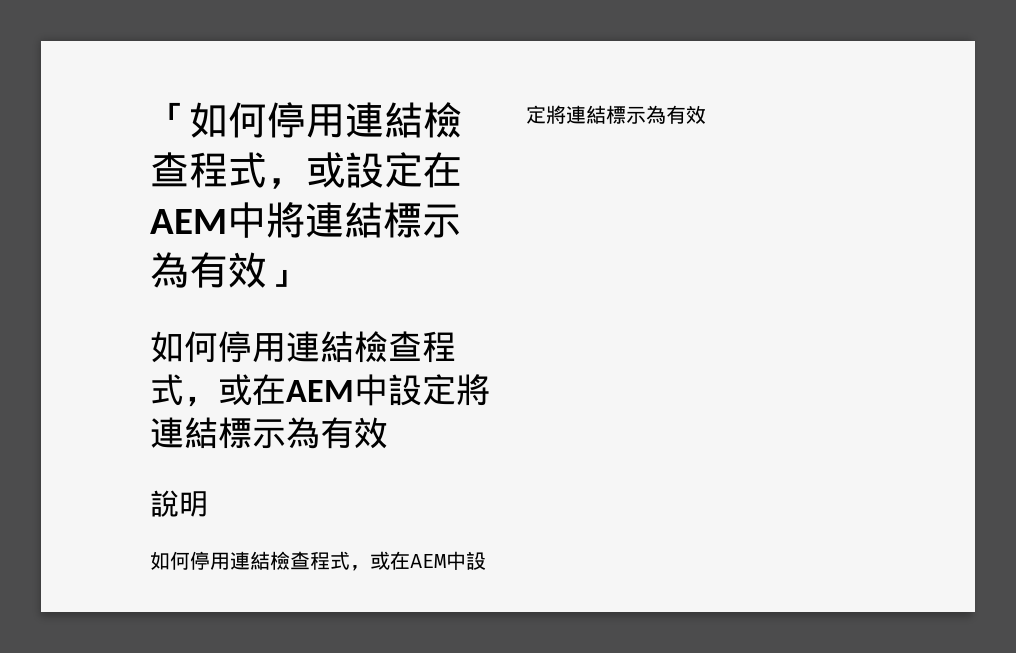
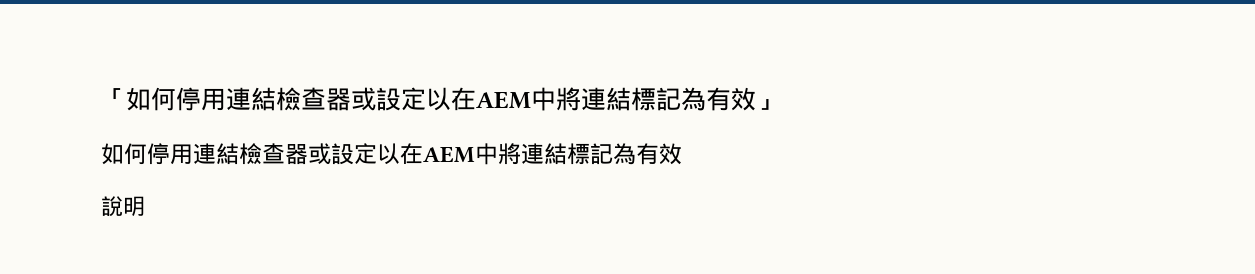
- 「如何停用連結檢查程式，或設定在AEM中將連結標示為有效」
- 如何停用連結檢查程式，或在AEM中設定將連結標示為有效
+ 「如何停用連結檢查器或設定以在AEM中將連結標記為有效」
+ 如何停用連結檢查器或設定以在AEM中將連結標記為有效
  說明
- 如何停用連結檢查程式，或在AEM中設定將連結標示為有效

